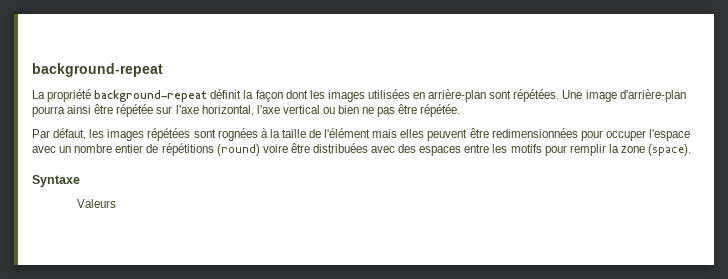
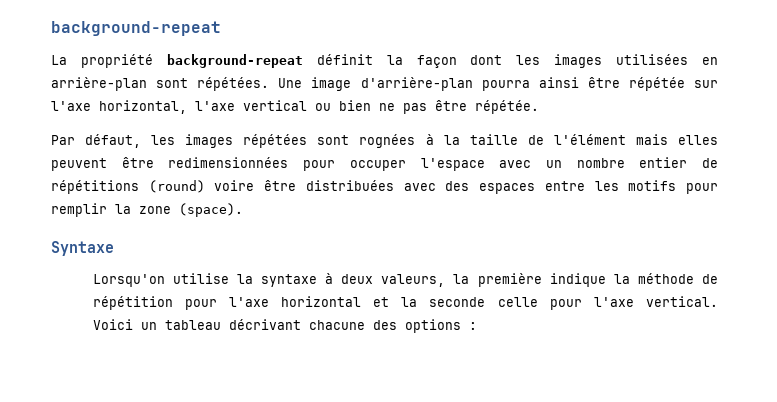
- Valeurs
+ Lorsqu'on utilise la syntaxe à deux valeurs, la première indique la méthode de répétition pour l'axe horizontal et la seconde celle pour l'axe vertical. Voici un tableau décrivant chacune des options :

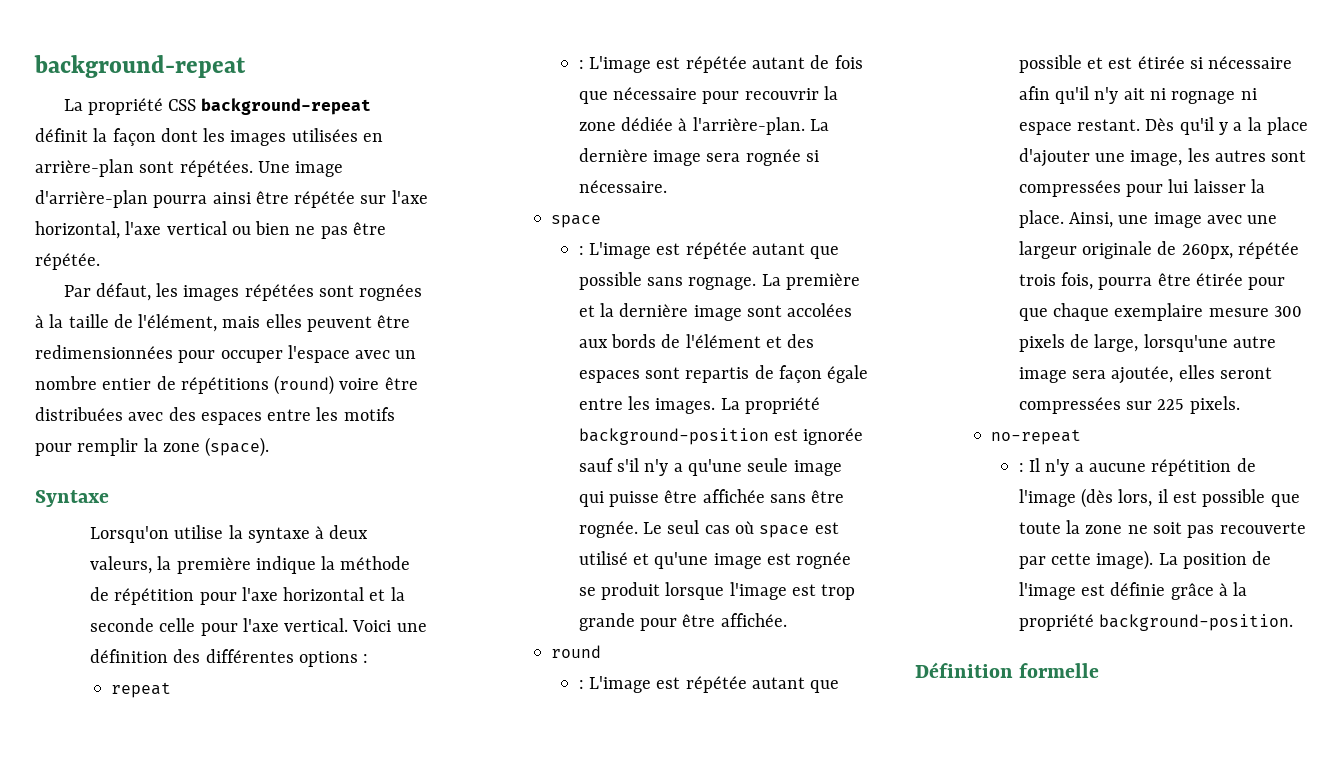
- La propriété background-repeat définit la façon dont les images utilisées en arrière-plan sont répétées.
+ La propriété CSS background-repeat définit la façon dont les images utilisées en arrière-plan sont répétées.
- Par défaut, les images répétées sont rognées à la taille de l'élément mais elles peuvent être redimensionnées pour occuper l'espace avec un nombre entier de répétitions (round) voire être distribuées avec des espaces entre les motifs pour remplir la zone (space).
+ Par défaut, les images répétées sont rognées à la taille de l'élément, mais elles peuvent être redimensionnées pour occuper l'espace avec un nombre entier de répétitions (round) voire être distribuées avec des espaces entre les motifs pour remplir la zone (space).
- Voici un tableau décrivant chacune des options :
+ Voici une définition des différentes options :
+ repeat
+ : L'image est répétée autant de fois que nécessaire pour recouvrir la zone dédiée à l'arrière-plan. La dernière image sera rognée si nécessaire.
+ space
+ : L'image est répétée autant que possible sans rognage. La première et la dernière image sont accolées aux bords de l'élément et des espaces sont repartis de façon égale entre les images. La propriété background-position est ignorée sauf s'il n'y a qu'une seule image qui puisse être affichée sans être rognée. Le seul cas où space est utilisé et qu'une image est rognée se produit lorsque l'image est trop grande pour être affichée.
+ round
+ : L'image est répétée autant que possible et est étirée si nécessaire afin qu'il n'y ait ni rognage ni espace restant. Dès qu'il y a la place d'ajouter une image, les autres sont compressées pour lui laisser la place. Ainsi, une image avec une largeur originale de 260px, répétée trois fois, pourra être étirée pour que chaque exemplaire mesure 300 pixels de large, lorsqu'une autre image sera ajoutée, elles seront compressées sur 225 pixels.
+ no-repeat
+ : Il n'y a aucune répétition de l'image (dès lors, il est possible que toute la zone ne soit pas recouverte par cette image). La position de l'image est définie grâce à la propriété background-position.
+ Définition formelle

